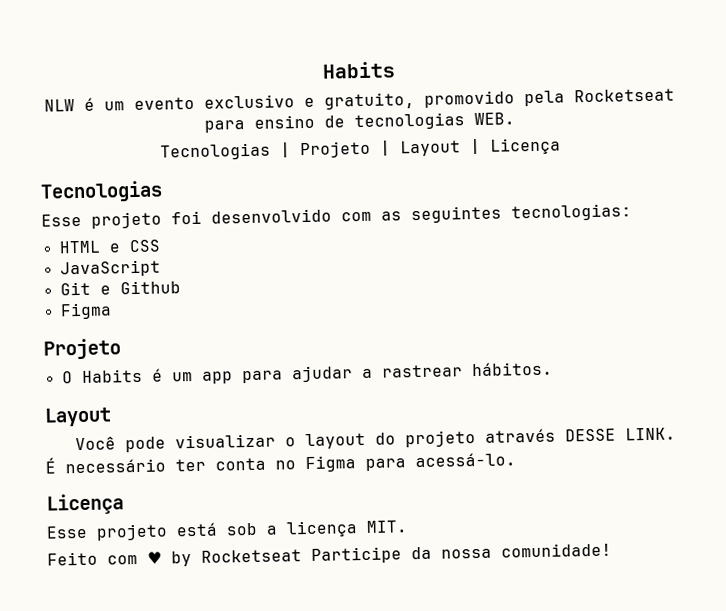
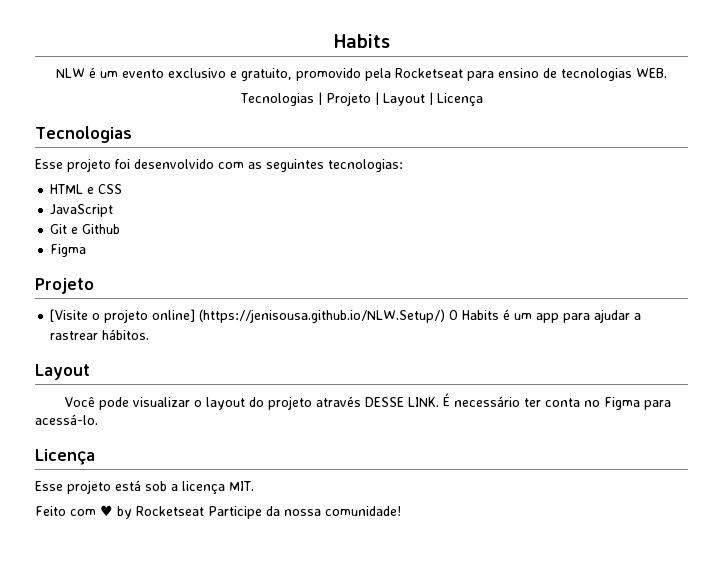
- O Habits é um app para ajudar a rastrear hábitos.
+ [Visite o projeto online] (https://jenisousa.github.io/NLW.Setup/) O Habits é um app para ajudar a rastrear hábitos.

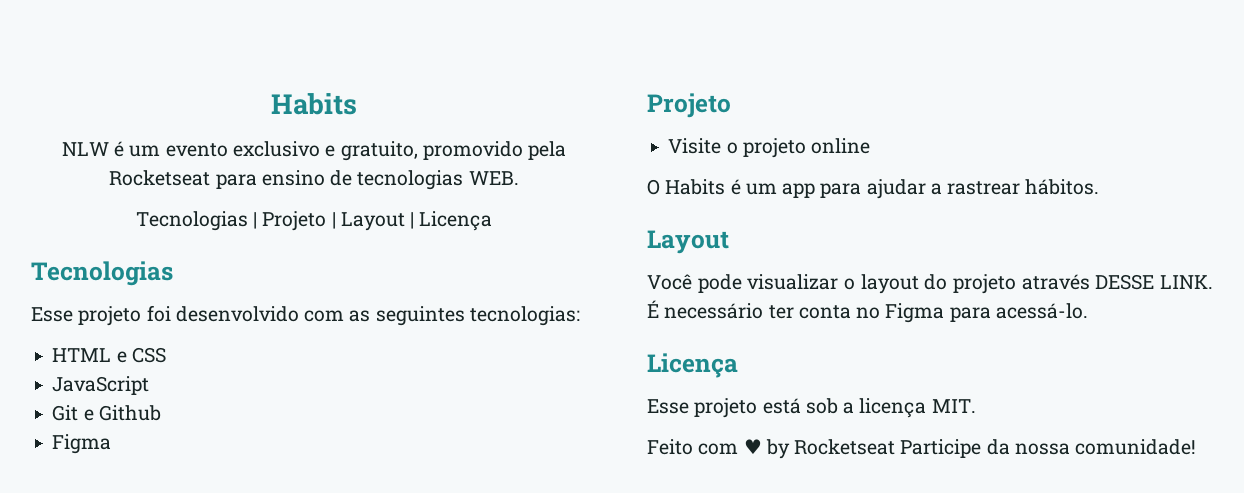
- [Visite o projeto online] (https://jenisousa.github.io/NLW.Setup/) O Habits é um app para ajudar a rastrear hábitos.
+ Visite o projeto online
+ O Habits é um app para ajudar a rastrear hábitos.

